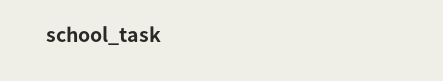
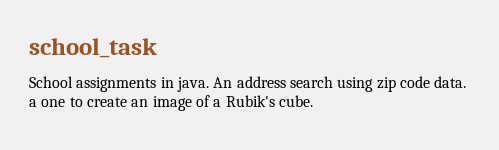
+ School assignments in java. An address search using zip code data. a one to create an image of a Rubik's cube.

